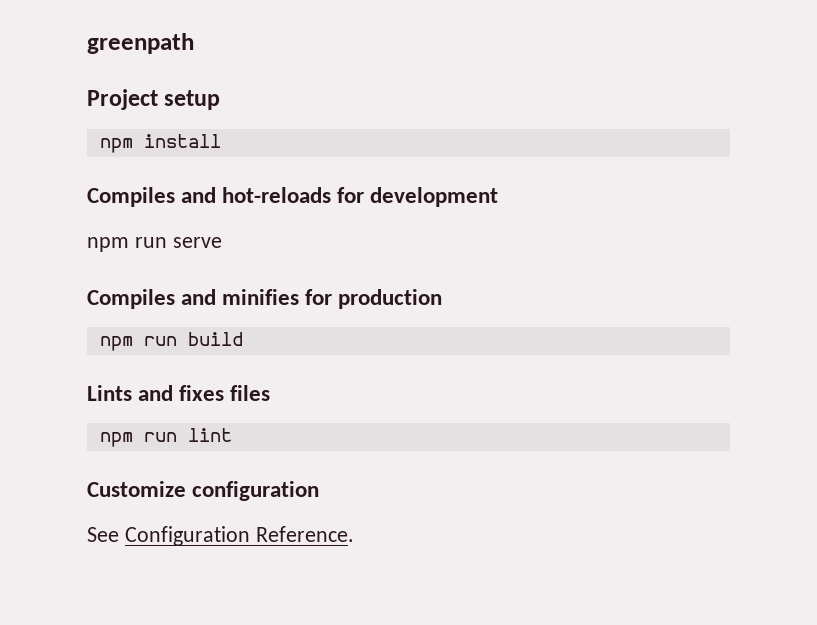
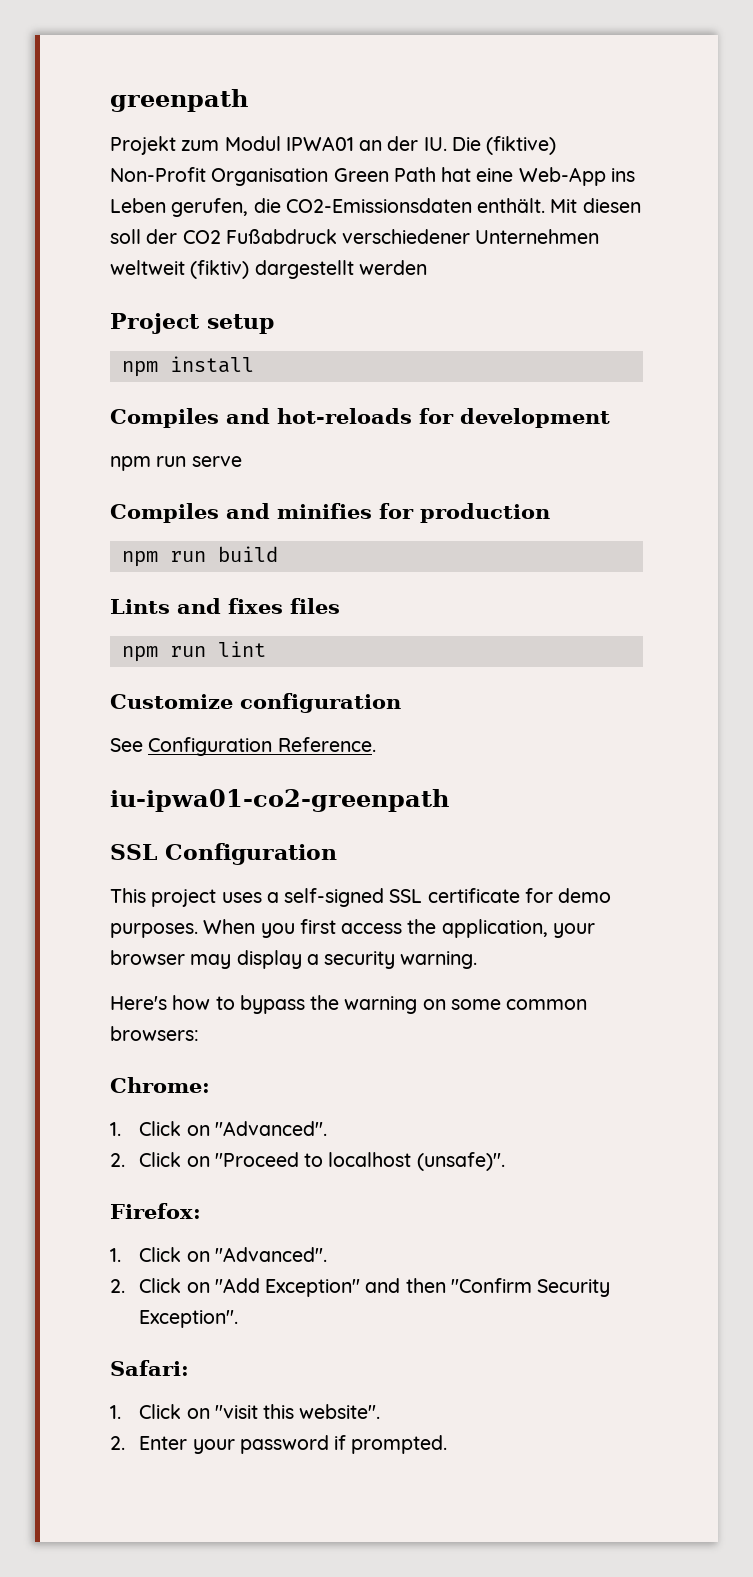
+ Projekt zum Modul IPWA01 an der IU. Die (fiktive) Non-Profit Organisation Green Path hat eine Web-App ins Leben gerufen, die CO2-Emissionsdaten enthält. Mit diesen soll der CO2 Fußabdruck verschiedener Unternehmen weltweit (fiktiv) dargestellt werden
+ iu-ipwa01-co2-greenpath
+ SSL Configuration
+ This project uses a self-signed SSL certificate for demo purposes. When you first access the application, your browser may display a security warning.
+ Here's how to bypass the warning on some common browsers:
+ Chrome:
+ 1. Click on "Advanced".
+ 2. Click on "Proceed to localhost (unsafe)".
+ Firefox:
+ 1. Click on "Advanced".
+ 2. Click on "Add Exception" and then "Confirm Security Exception".
+ Safari:
+ 1. Click on "visit this website".
+ 2. Enter your password if prompted.

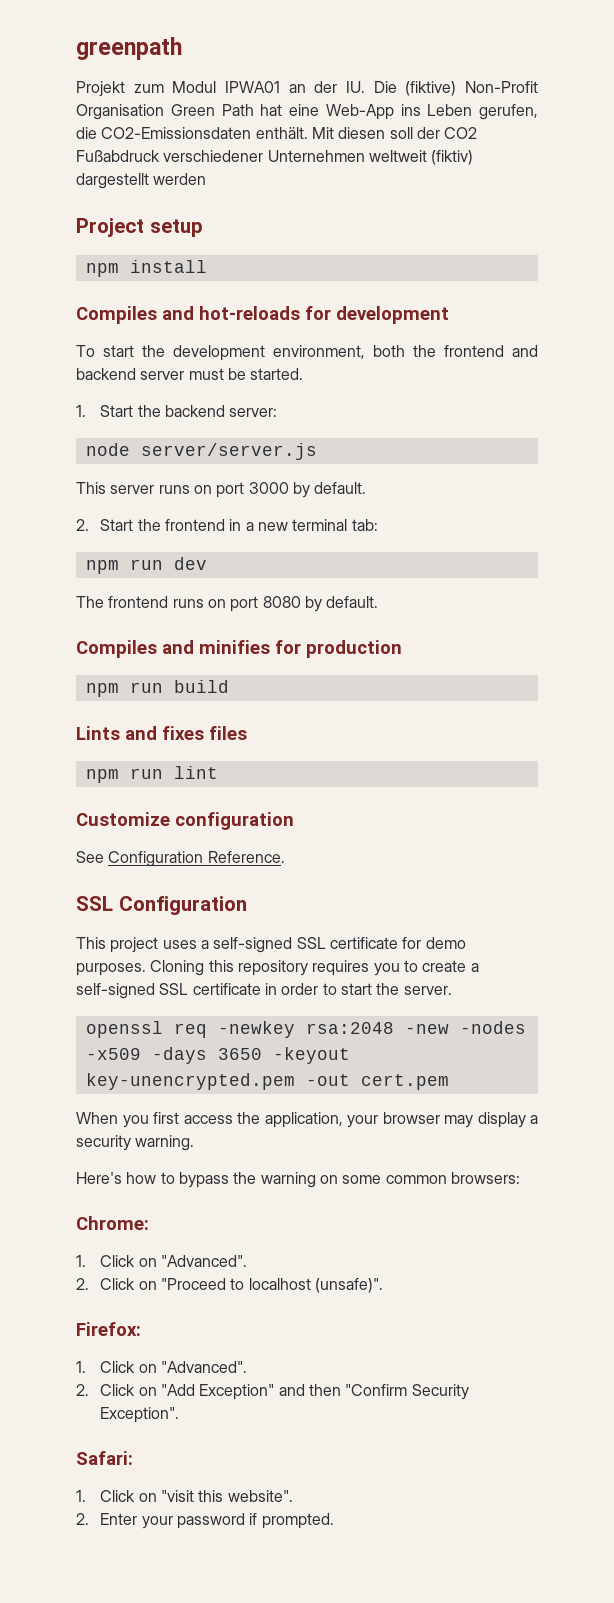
- npm run serve
+ To start the development environment, both the frontend and backend server must be started.
+ 1. Start the backend server:
+ node server/server.js
+ This server runs on port 3000 by default.
+ 2. Start the frontend in a new terminal tab:
+ npm run dev
+ The frontend runs on port 8080 by default.
- iu-ipwa01-co2-greenpath
- This project uses a self-signed SSL certificate for demo purposes. When you first access the application, your browser may display a security warning.
+ This project uses a self-signed SSL certificate for demo purposes. Cloning this repository requires you to create a self-signed SSL certificate in order to start the server.
+ openssl req -newkey rsa:2048 -new -nodes -x509 -days 3650 -keyout key-unencrypted.pem -out cert.pem
+ When you first access the application, your browser may display a security warning.

